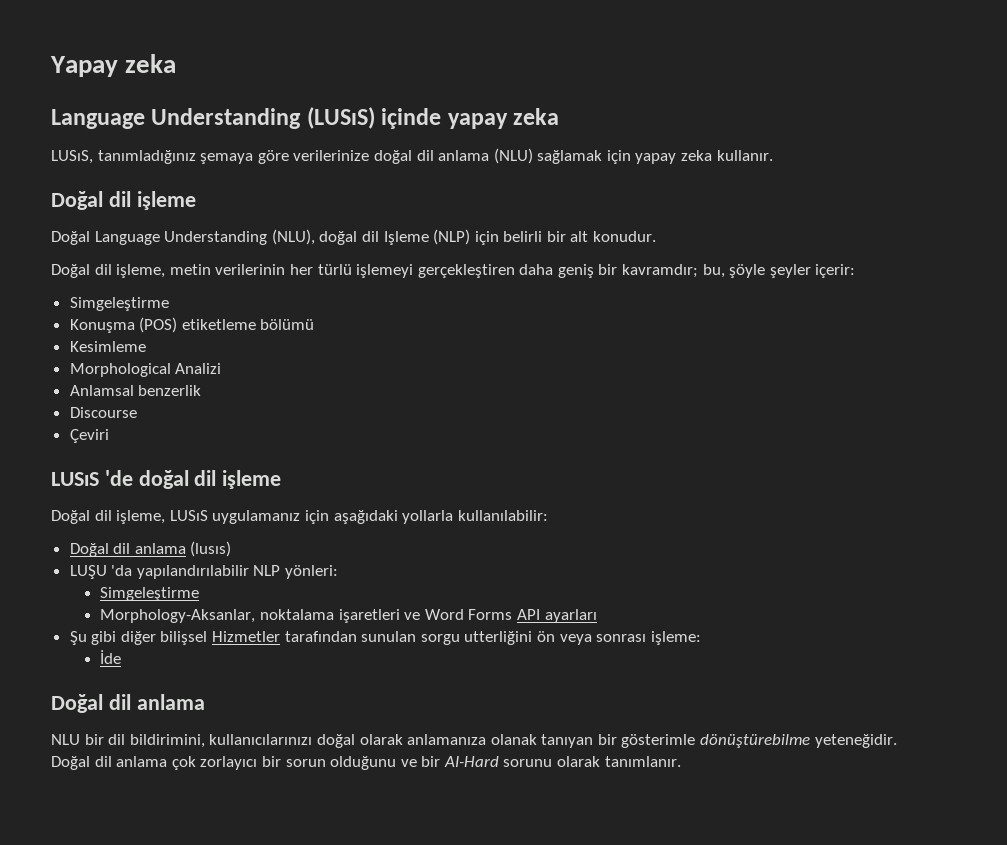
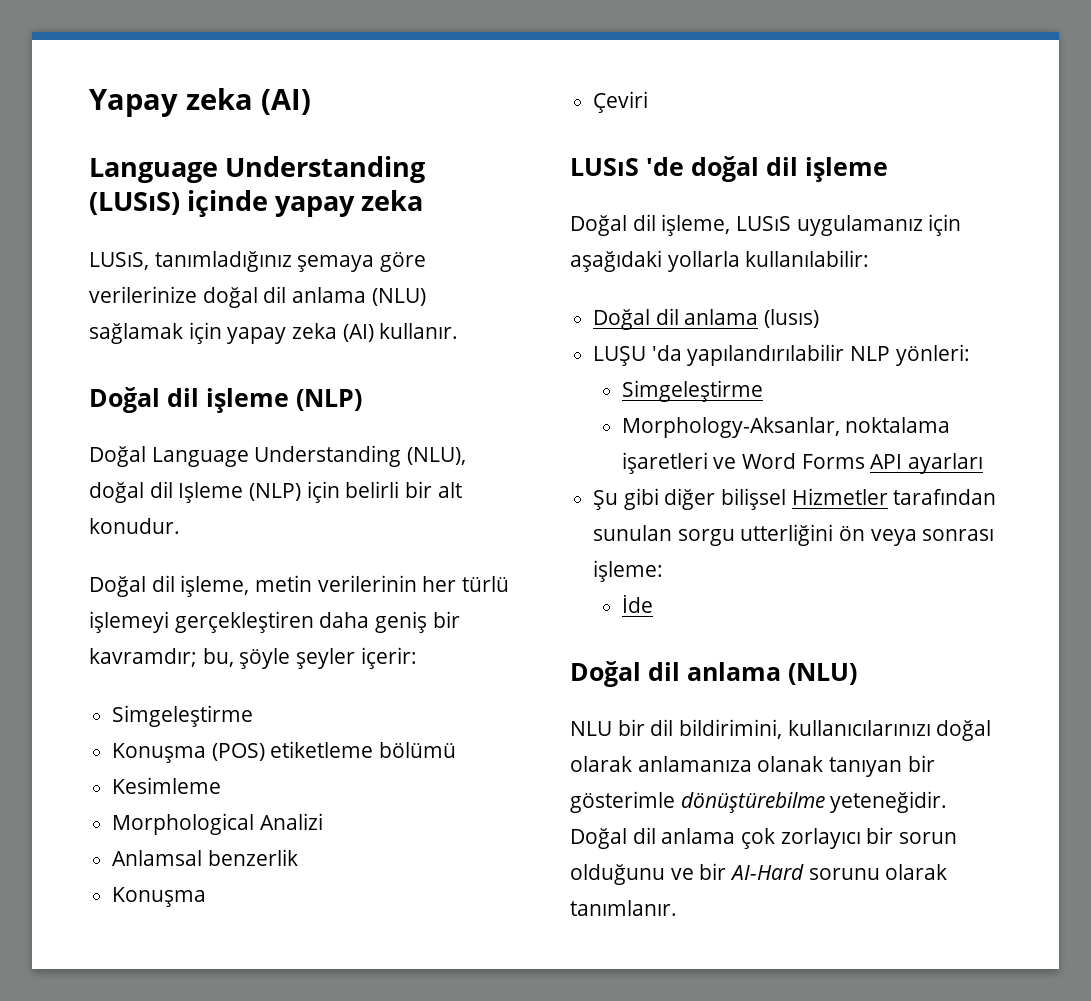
- Yapay zeka
+ Yapay zeka (AI)
- LUSıS, tanımladığınız şemaya göre verilerinize doğal dil anlama (NLU) sağlamak için yapay zeka kullanır.
+ LUSıS, tanımladığınız şemaya göre verilerinize doğal dil anlama (NLU) sağlamak için yapay zeka (AI) kullanır.
- Doğal dil işleme
+ Doğal dil işleme (NLP)
  Anlamsal benzerlik
- Discourse
+ Konuşma
  İde
- Doğal dil anlama
+ Doğal dil anlama (NLU)

